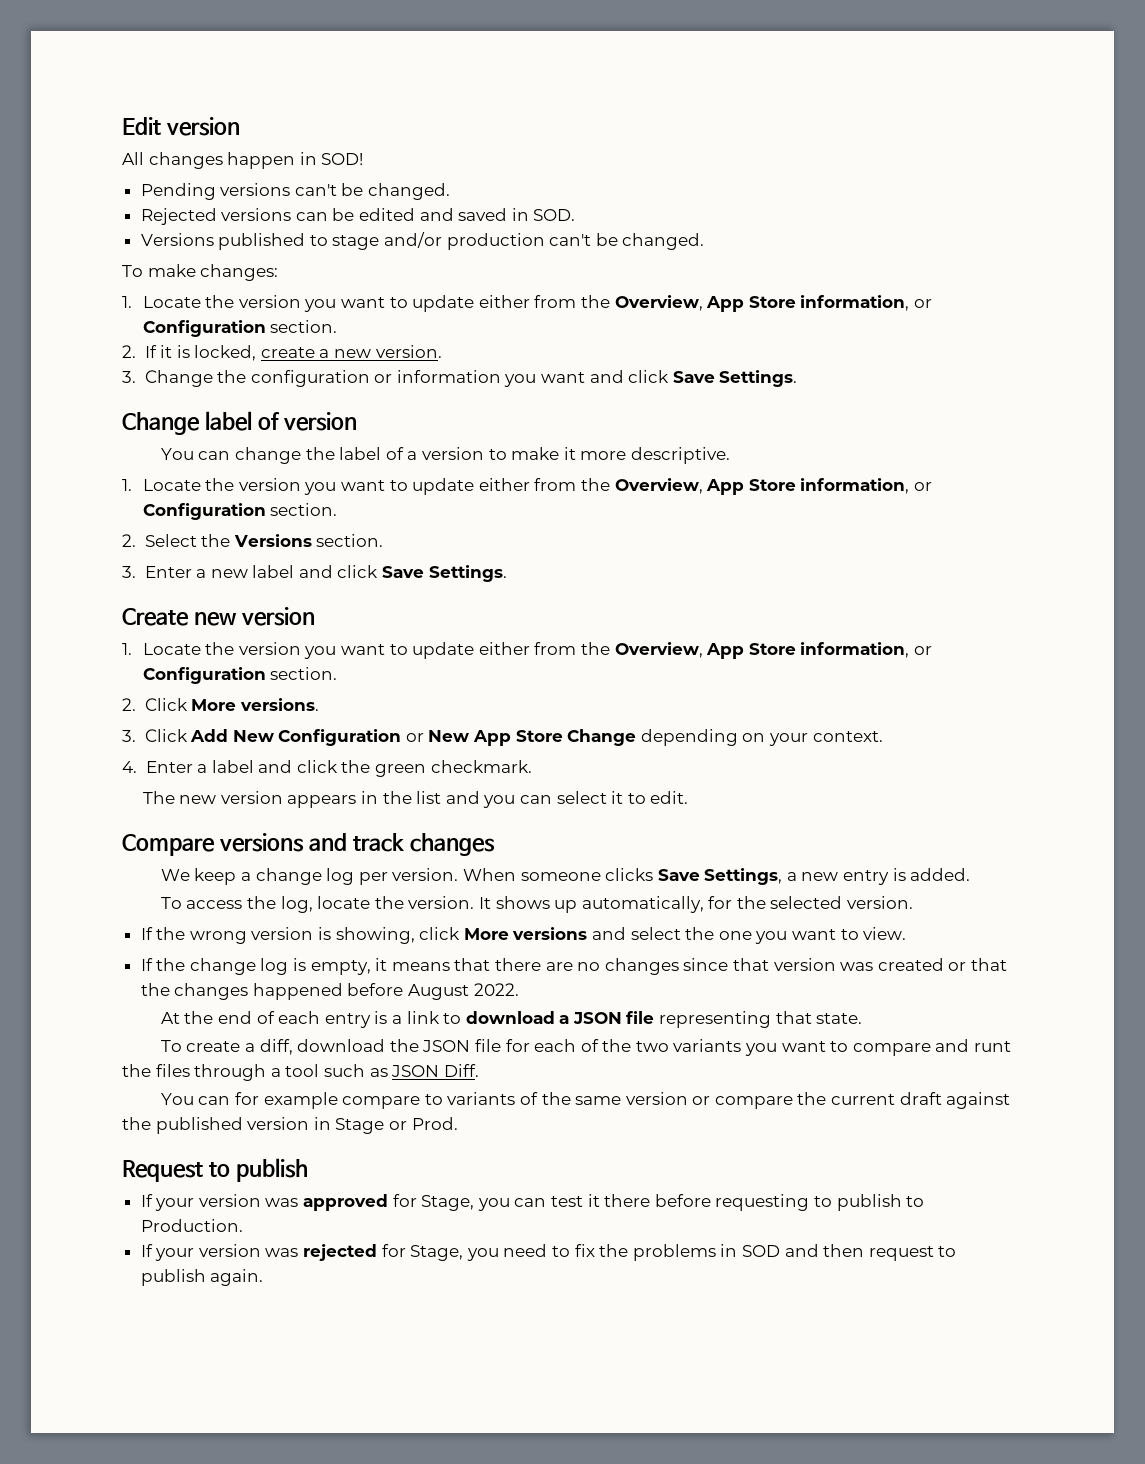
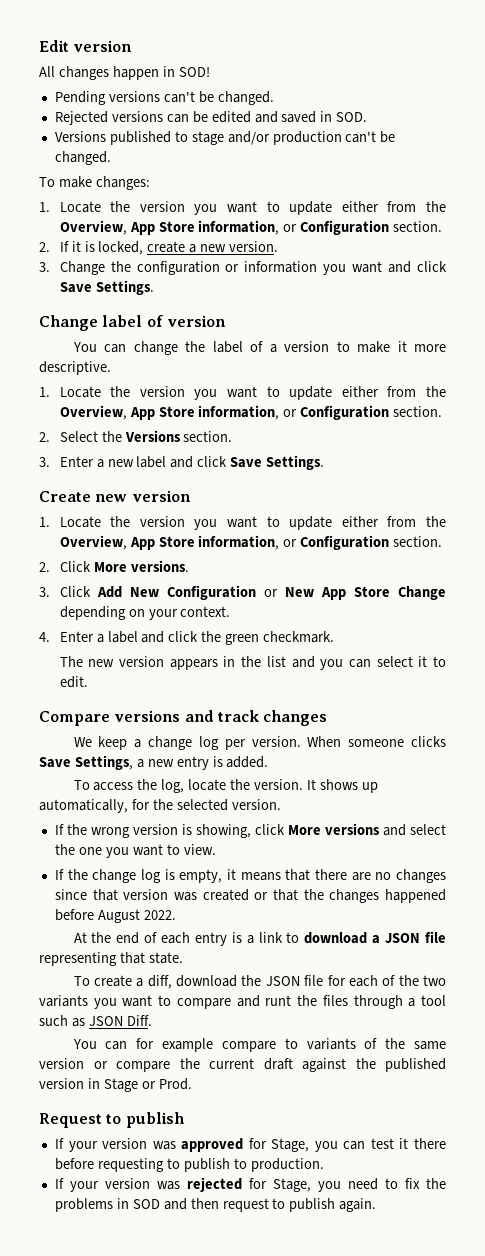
- If your version was approved for Stage, you can test it there before requesting to publish to Production.
+ If your version was approved for Stage, you can test it there before requesting to publish to production.

